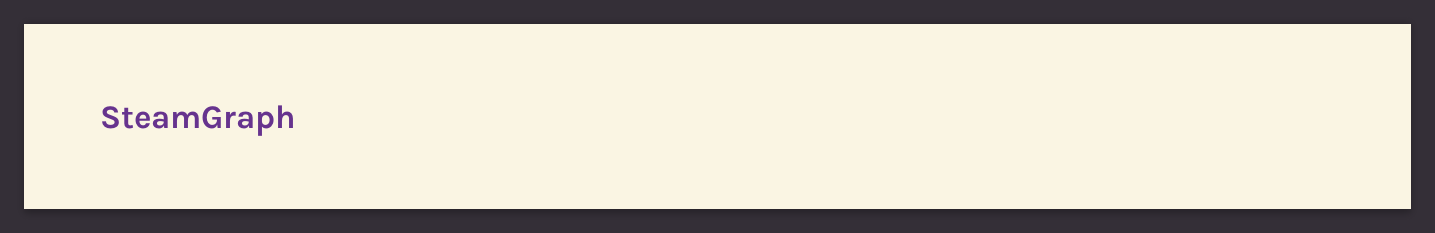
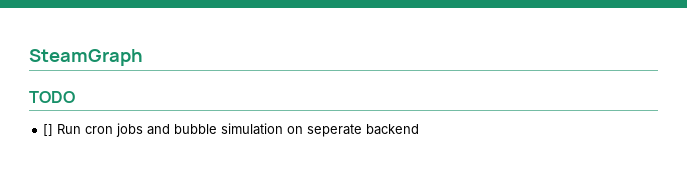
+ TODO
+ [] Run cron jobs and bubble simulation on seperate backend

